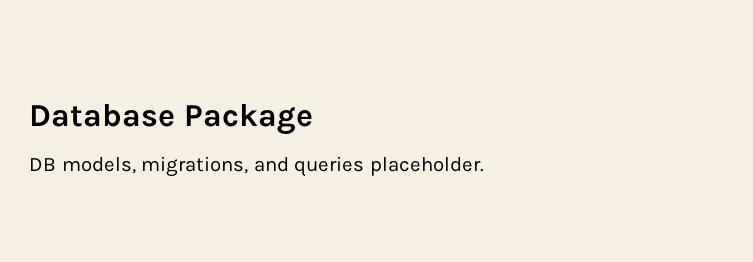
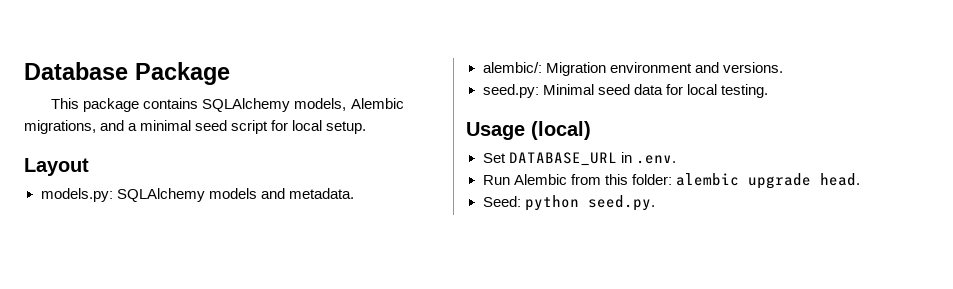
- DB models, migrations, and queries placeholder.
+ This package contains SQLAlchemy models, Alembic migrations, and a minimal seed script for local setup.
+ Layout
+ models.py: SQLAlchemy models and metadata.
+ alembic/: Migration environment and versions.
+ seed.py: Minimal seed data for local testing.
+ Usage (local)
+ Set DATABASE_URL in .env.
+ Run Alembic from this folder: alembic upgrade head.
+ Seed: python seed.py.

